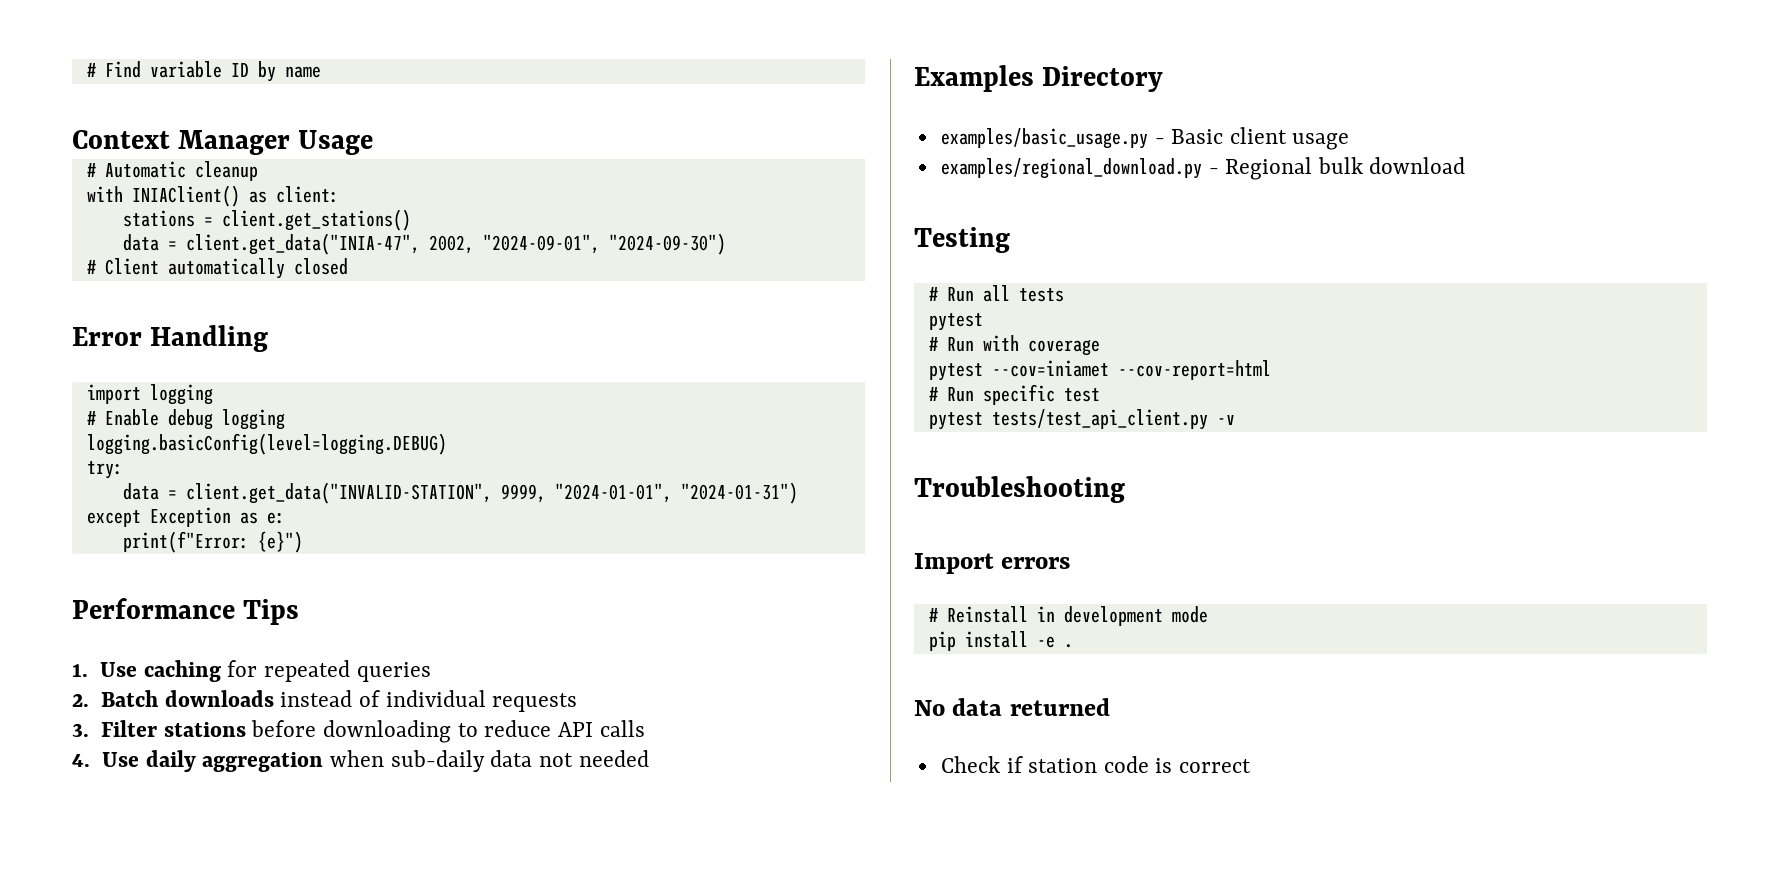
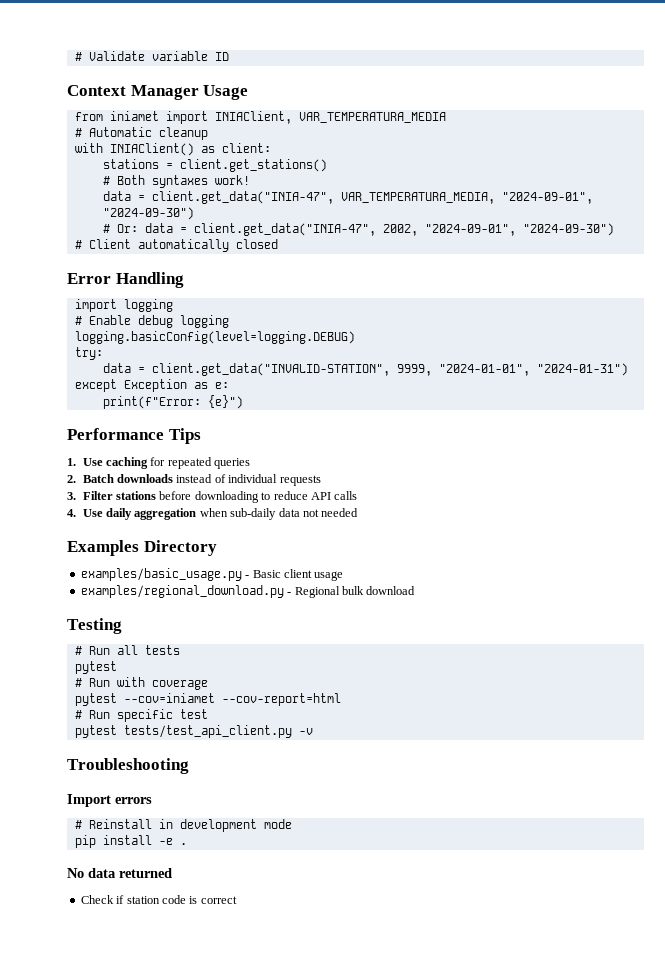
- # Find variable ID by name
+ # Validate variable ID
+ from iniamet import INIAClient, VAR_TEMPERATURA_MEDIA
- data = client.get_data("INIA-47", 2002, "2024-09-01", "2024-09-30")
+ # Both syntaxes work!
+ data = client.get_data("INIA-47", VAR_TEMPERATURA_MEDIA, "2024-09-01", "2024-09-30")
+ # Or: data = client.get_data("INIA-47", 2002, "2024-09-01", "2024-09-30")

